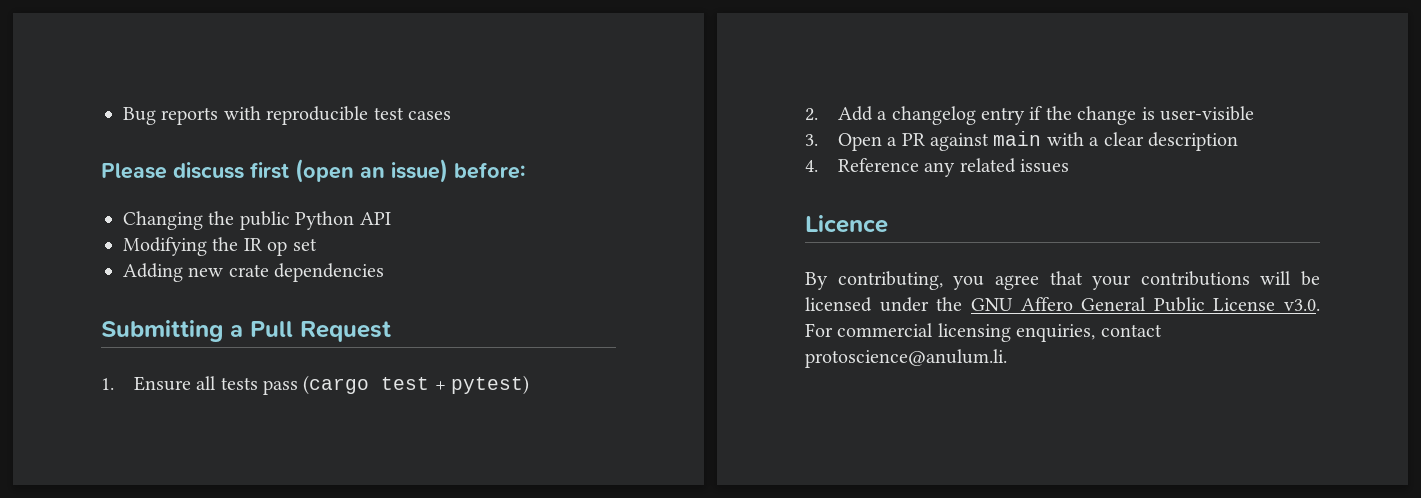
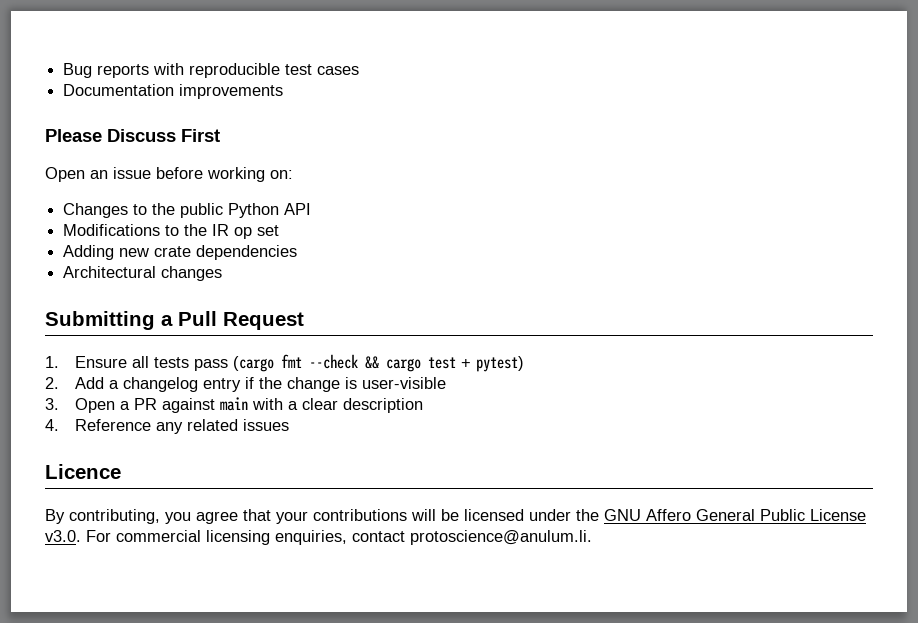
+ Documentation improvements
- Please discuss first (open an issue) before:
- Changing the public Python API
+ Please Discuss First
+ Open an issue before working on:
+ Changes to the public Python API
- Modifying the IR op set
+ Modifications to the IR op set
+ Architectural changes
- 1. Ensure all tests pass (cargo test + pytest)
+ 1. Ensure all tests pass (cargo fmt --check && cargo test + pytest)

